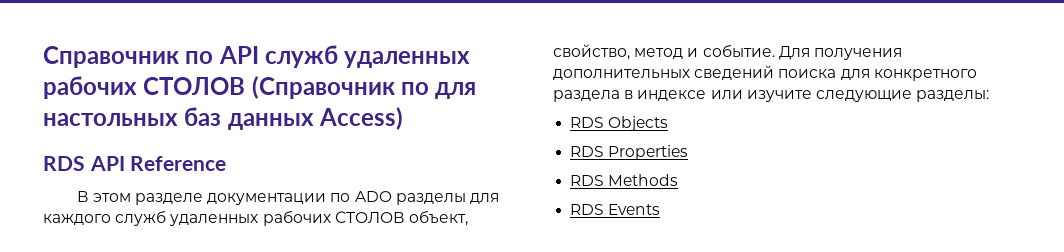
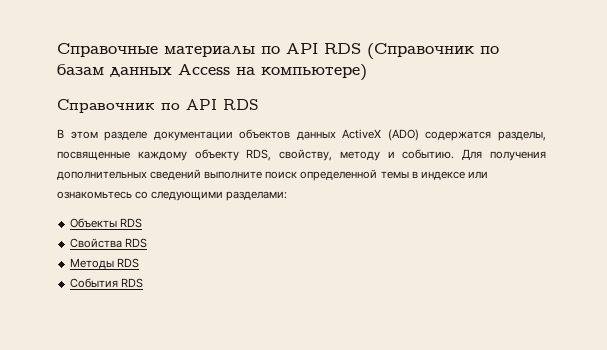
- Справочник по API служб удаленных рабочих СТОЛОВ (Справочник по для настольных баз данных Access)
- RDS API Reference
+ Справочные материалы по API RDS (Справочник по базам данных Access на компьютере)
+ Справочник по API RDS
- В этом разделе документации по ADO разделы для каждого служб удаленных рабочих СТОЛОВ объект, свойство, метод и событие. Для получения дополнительных сведений поиска для конкретного раздела в индексе или изучите следующие разделы:
- RDS Objects
- RDS Properties
- RDS Methods
- RDS Events
+ В этом разделе документации объектов данных ActiveX (ADO) содержатся разделы, посвященные каждому объекту RDS, свойству, методу и событию. Для получения дополнительных сведений выполните поиск определенной темы в индексе или ознакомьтесь со следующими разделами:
+ Объекты RDS
+ Свойства RDS
+ Методы RDS
+ События RDS

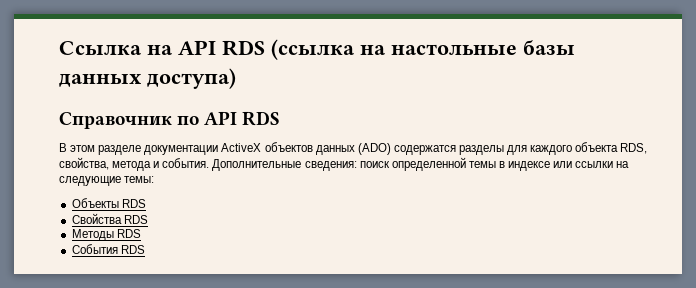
- Справочные материалы по API RDS (Справочник по базам данных Access на компьютере)
+ Ссылка на API RDS (ссылка на настольные базы данных доступа)
- В этом разделе документации объектов данных ActiveX (ADO) содержатся разделы, посвященные каждому объекту RDS, свойству, методу и событию. Для получения дополнительных сведений выполните поиск определенной темы в индексе или ознакомьтесь со следующими разделами:
+ В этом разделе документации ActiveX объектов данных (ADO) содержатся разделы для каждого объекта RDS, свойства, метода и события. Дополнительные сведения: поиск определенной темы в индексе или ссылки на следующие темы:

